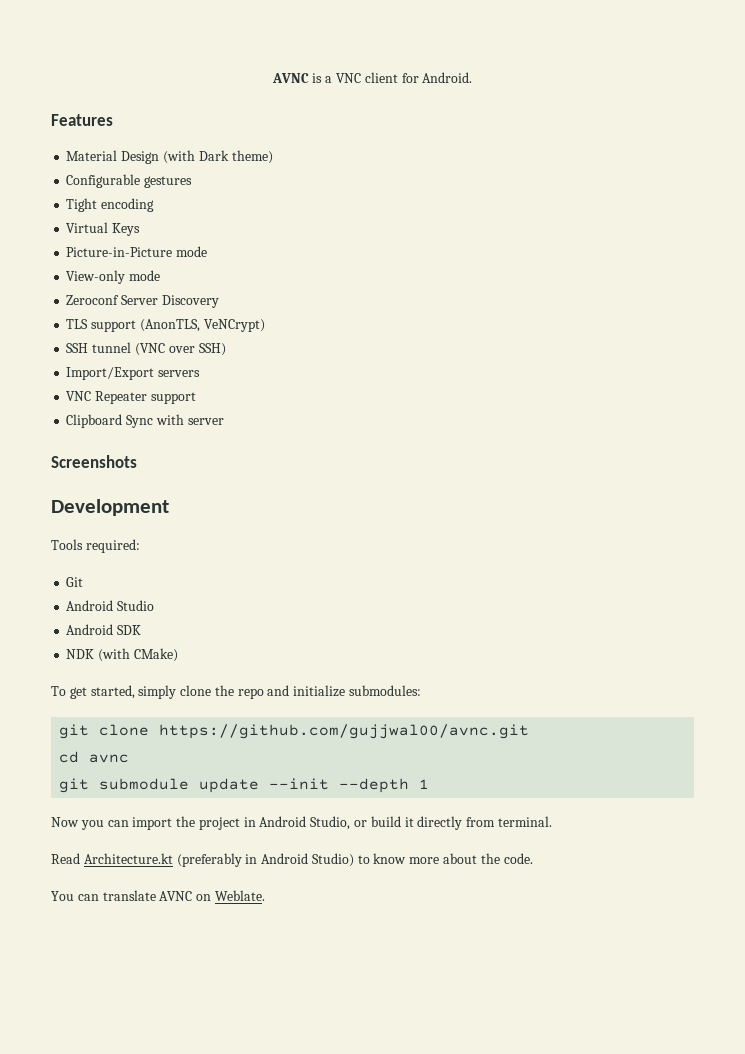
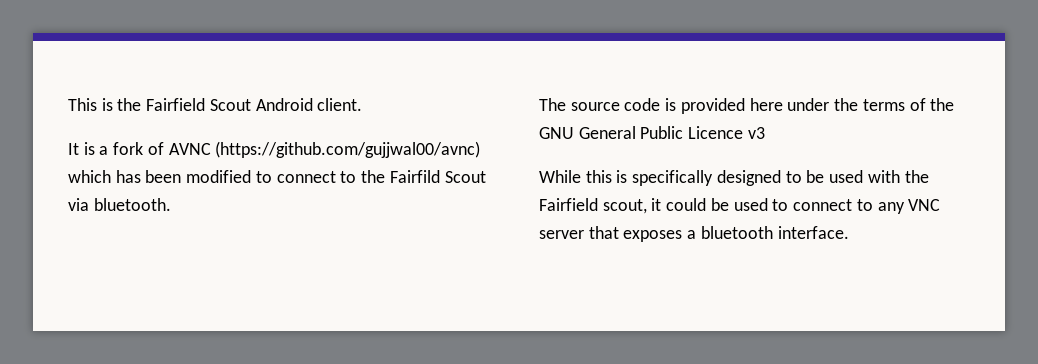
- AVNC is a VNC client for Android.
- Features
- Material Design (with Dark theme)
- Configurable gestures
- Tight encoding
- Virtual Keys
- Picture-in-Picture mode
- View-only mode
- Zeroconf Server Discovery
- TLS support (AnonTLS, VeNCrypt)
- SSH tunnel (VNC over SSH)
- Import/Export servers
- VNC Repeater support
- Clipboard Sync with server
- Screenshots
- Development
- Tools required:
- Git
- Android Studio
- Android SDK
- NDK (with CMake)
- To get started, simply clone the repo and initialize submodules:
- git clone https://github.com/gujjwal00/avnc.git
- cd avnc
- git submodule update --init --depth 1
- Now you can import the project in Android Studio, or build it directly from terminal.
- Read Architecture.kt (preferably in Android Studio) to know more about the code.
- You can translate AVNC on Weblate.
+ This is the Fairfield Scout Android client.
+ It is a fork of AVNC (https://github.com/gujjwal00/avnc) which has been modified to connect to the Fairfild Scout via bluetooth.
+ The source code is provided here under the terms of the GNU General Public Licence v3
+ While this is specifically designed to be used with the Fairfield scout, it could be used to connect to any VNC server that exposes a bluetooth interface.

